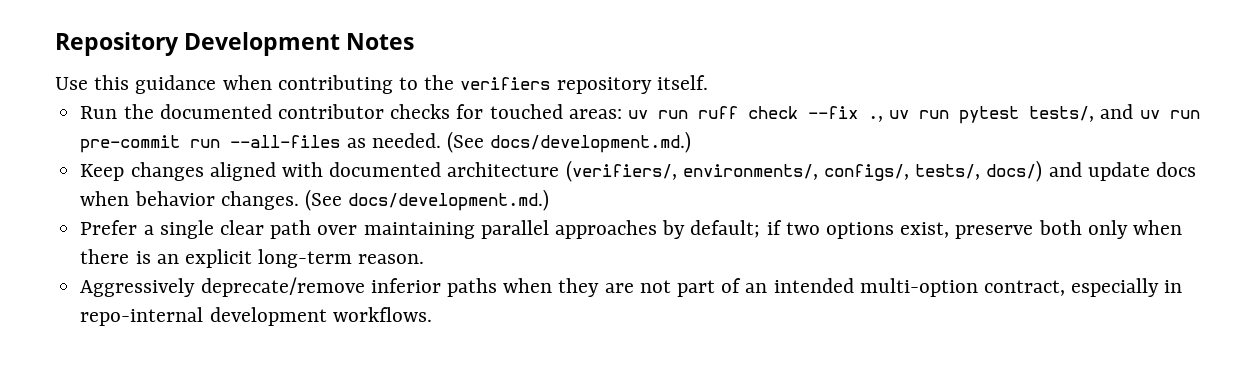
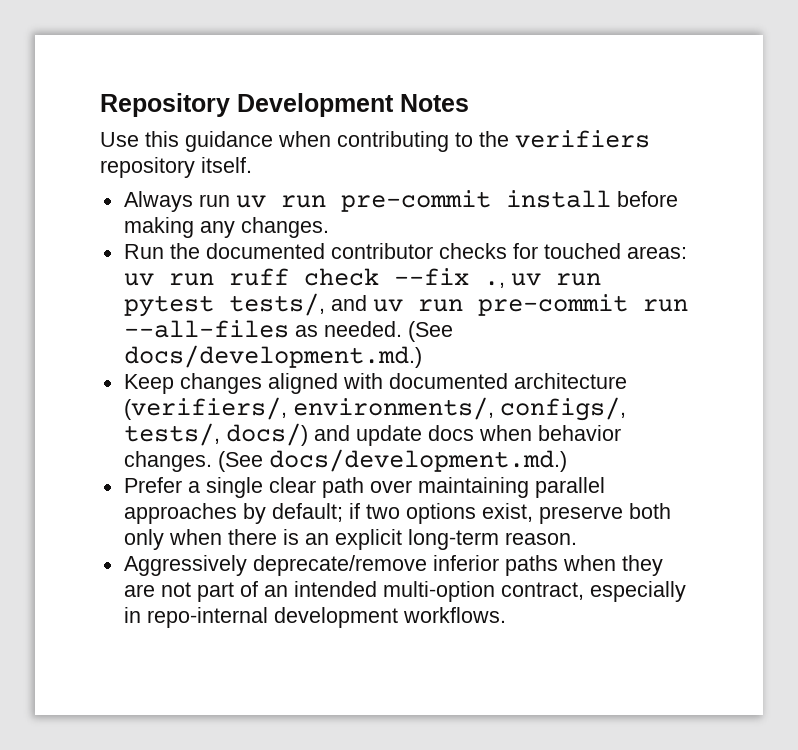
+ Always run uv run pre-commit install before making any changes.

